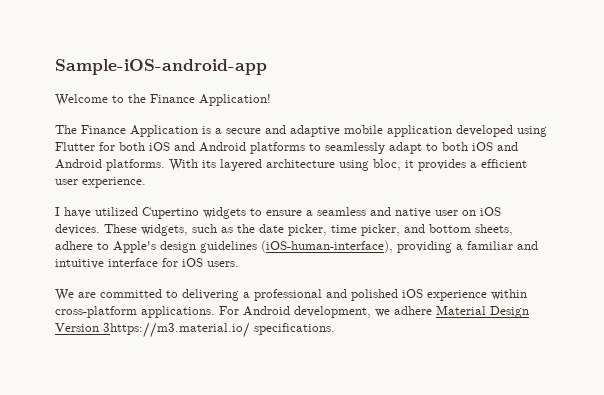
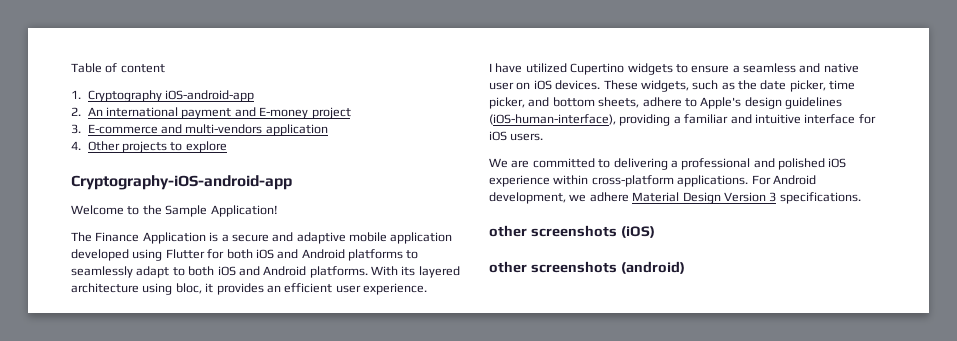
- Sample-iOS-android-app
+ Table of content
+ 1. Cryptography iOS-android-app
+ 2. An international payment and E-money project
+ 3. E-commerce and multi-vendors application
+ 4. Other projects to explore
+ Cryptography-iOS-android-app
- Welcome to the Finance Application!
+ Welcome to the Sample Application!
- With its layered architecture using bloc, it provides a efficient user experience.
+ With its layered architecture using bloc, it provides an efficient user experience.
- For Android development, we adhere Material Design Version 3https://m3.material.io/ specifications.
+ For Android development, we adhere Material Design Version 3 specifications.
+ other screenshots (iOS)
+ other screenshots (android)

